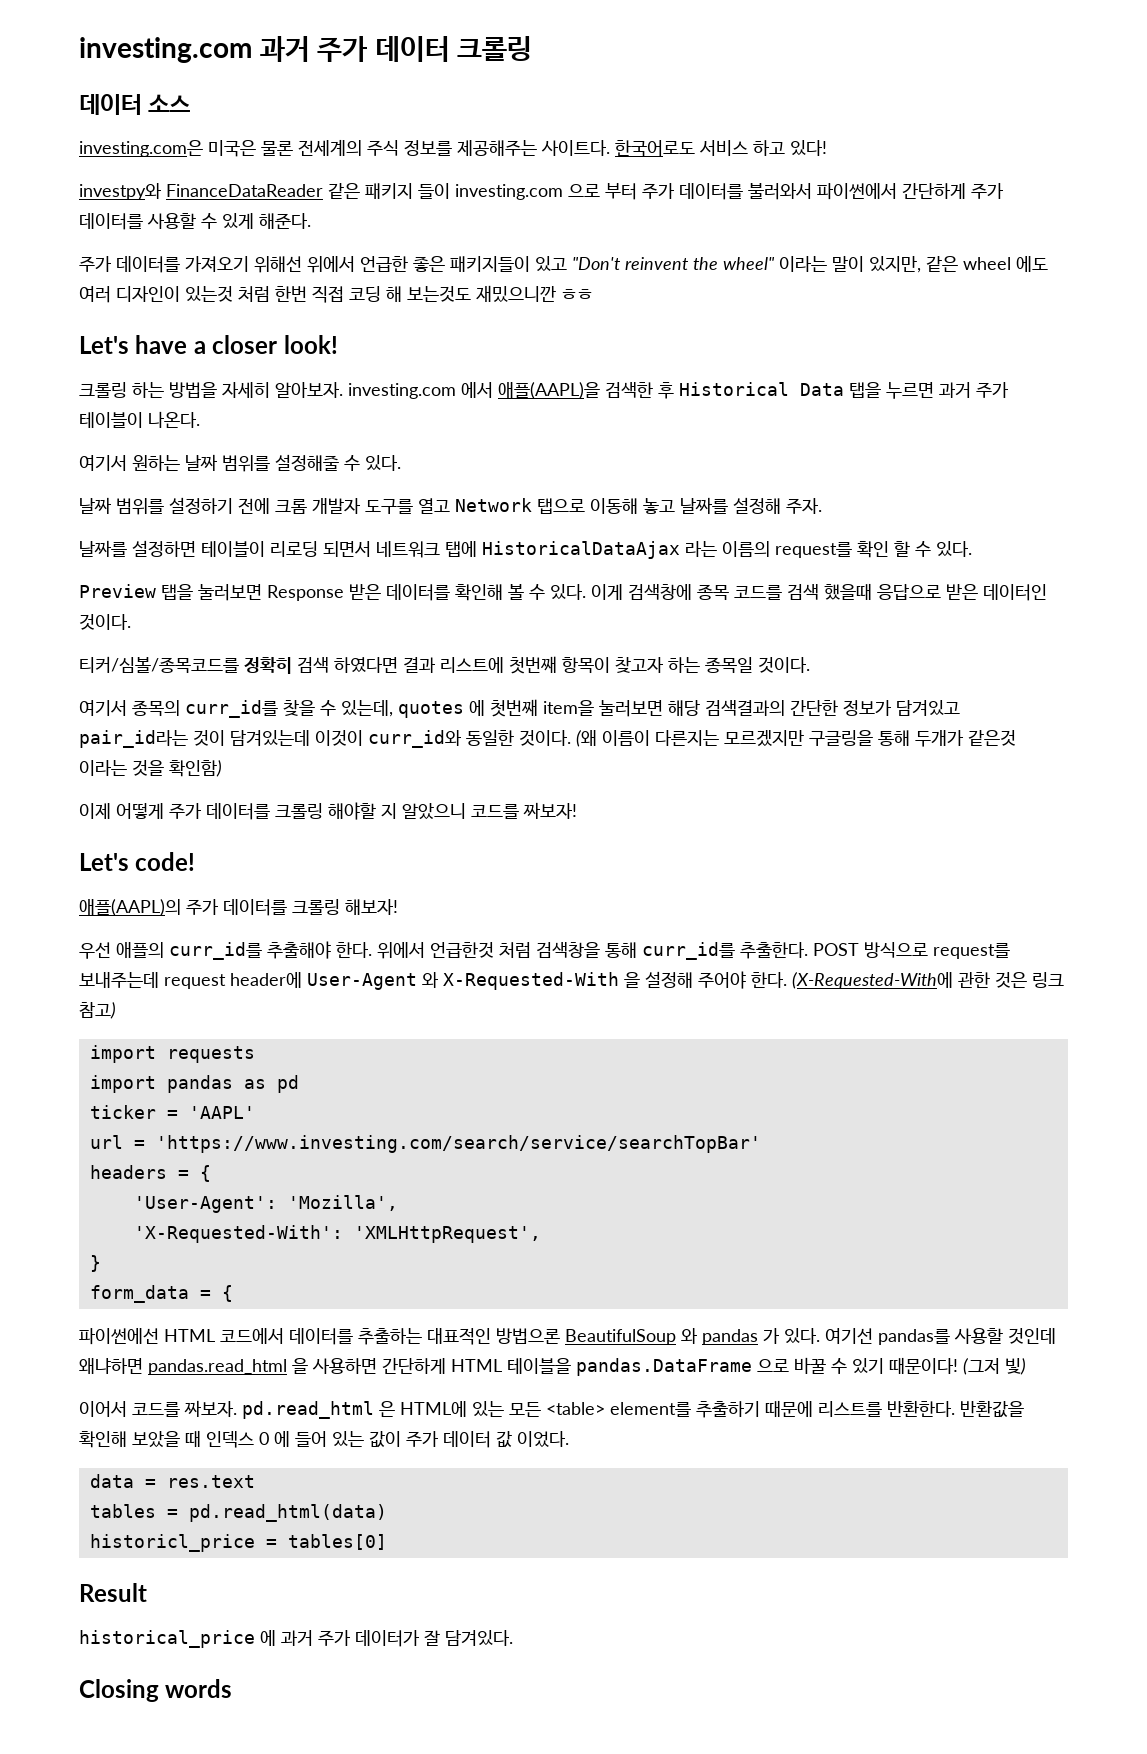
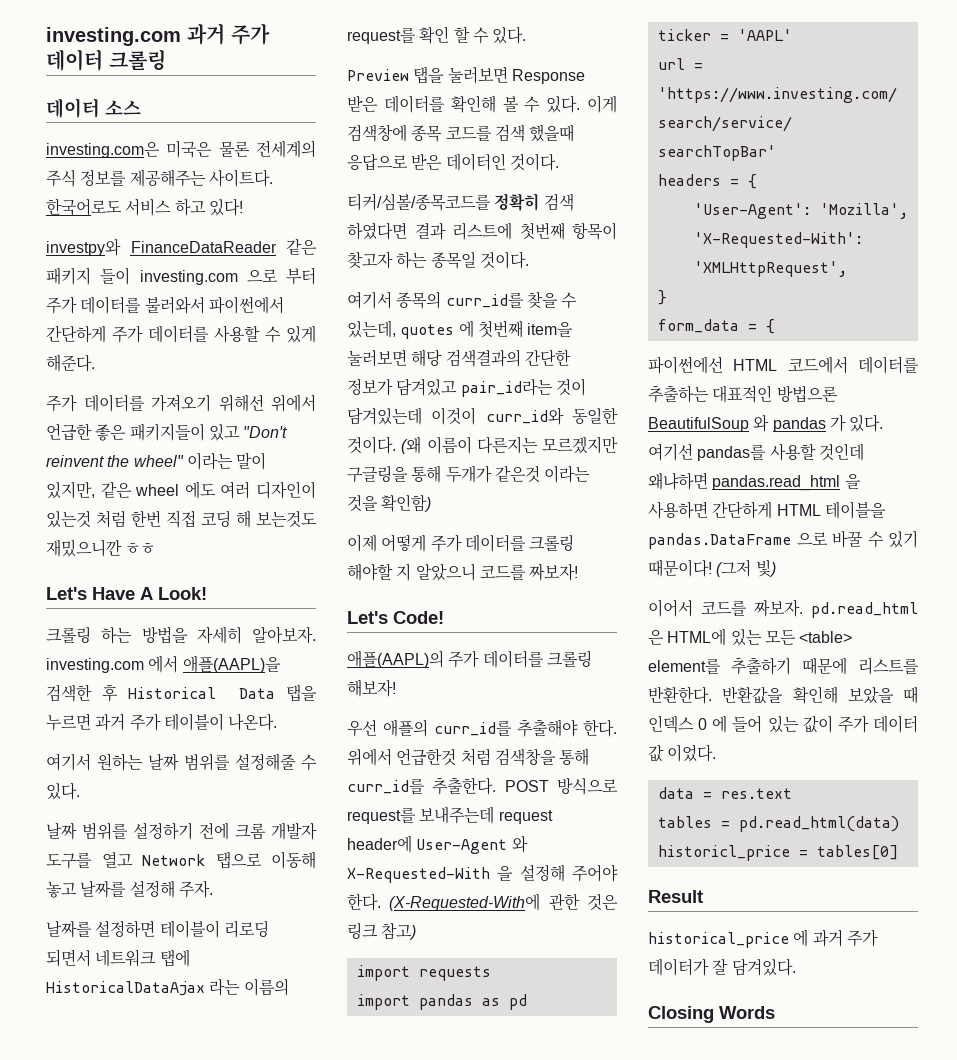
- Let's have a closer look!
+ Let's Have A Look!
- Let's code!
+ Let's Code!
- Closing words
+ Closing Words

